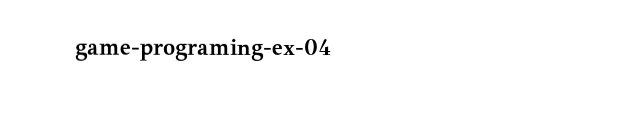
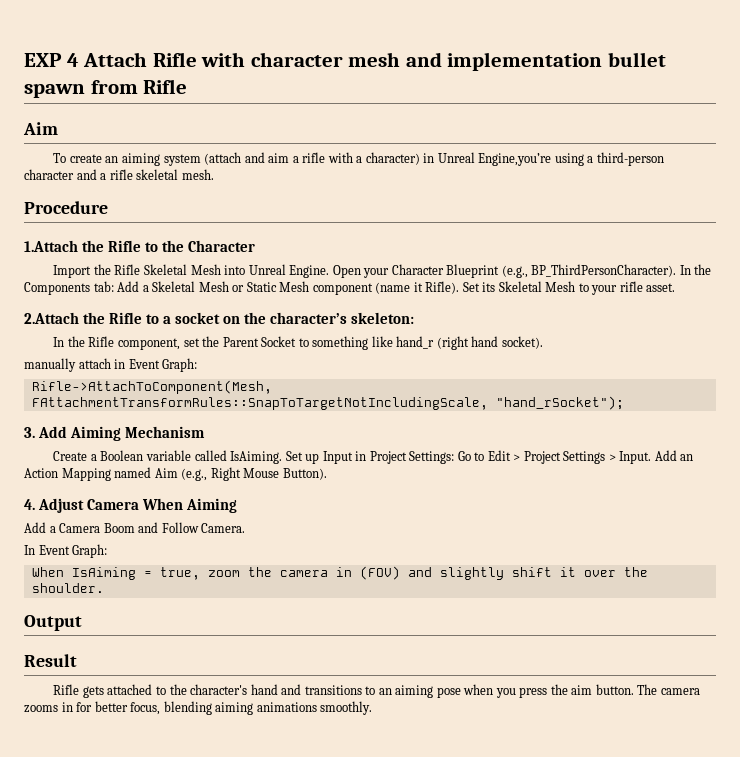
- game-programing-ex-04
+ EXP 4 Attach Rifle with character mesh and implementation bullet spawn from Rifle
+ Aim
+ To create an aiming system (attach and aim a rifle with a character) in Unreal Engine,you’re using a third-person character and a rifle skeletal mesh.
+ Procedure
+ 1.Attach the Rifle to the Character
+ Import the Rifle Skeletal Mesh into Unreal Engine. Open your Character Blueprint (e.g., BP_ThirdPersonCharacter). In the Components tab: Add a Skeletal Mesh or Static Mesh component (name it Rifle). Set its Skeletal Mesh to your rifle asset.
+ 2.Attach the Rifle to a socket on the character’s skeleton:
+ In the Rifle component, set the Parent Socket to something like hand_r (right hand socket).
+ manually attach in Event Graph:
+ Rifle->AttachToComponent(Mesh, FAttachmentTransformRules::SnapToTargetNotIncludingScale, "hand_rSocket");
+ 3. Add Aiming Mechanism
+ Create a Boolean variable called IsAiming. Set up Input in Project Settings: Go to Edit > Project Settings > Input. Add an Action Mapping named Aim (e.g., Right Mouse Button).
+ 4. Adjust Camera When Aiming
+ Add a Camera Boom and Follow Camera.
+ In Event Graph:
+ When IsAiming = true, zoom the camera in (FOV) and slightly shift it over the shoulder.
+ Output
+ Result
+ Rifle gets attached to the character's hand and transitions to an aiming pose when you press the aim button. The camera zooms in for better focus, blending aiming animations smoothly.

